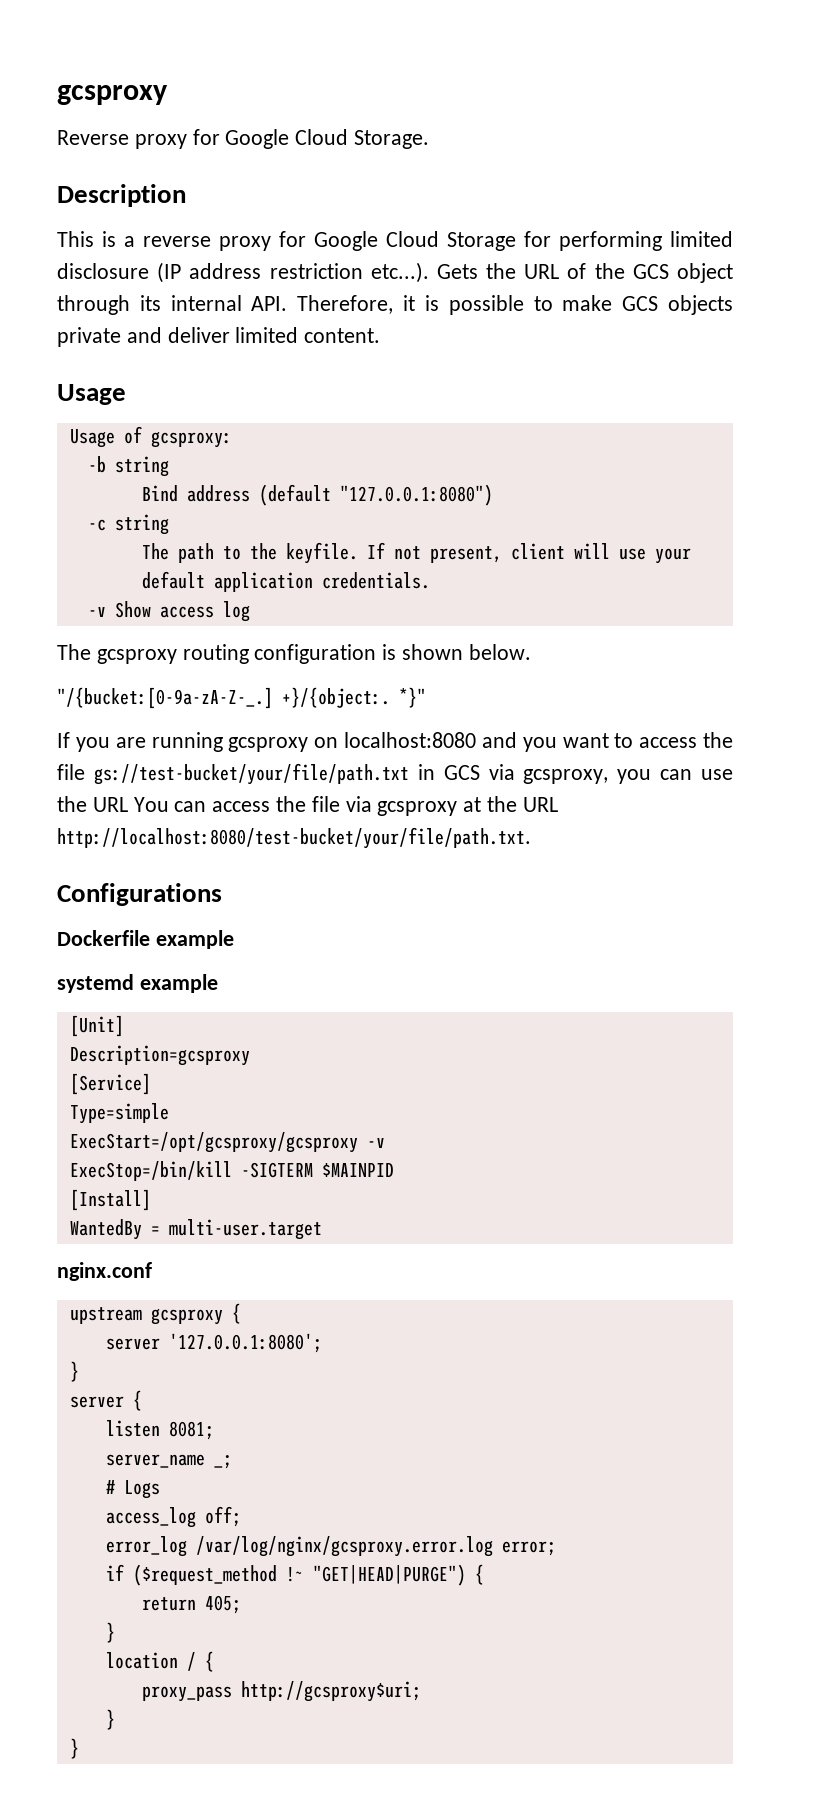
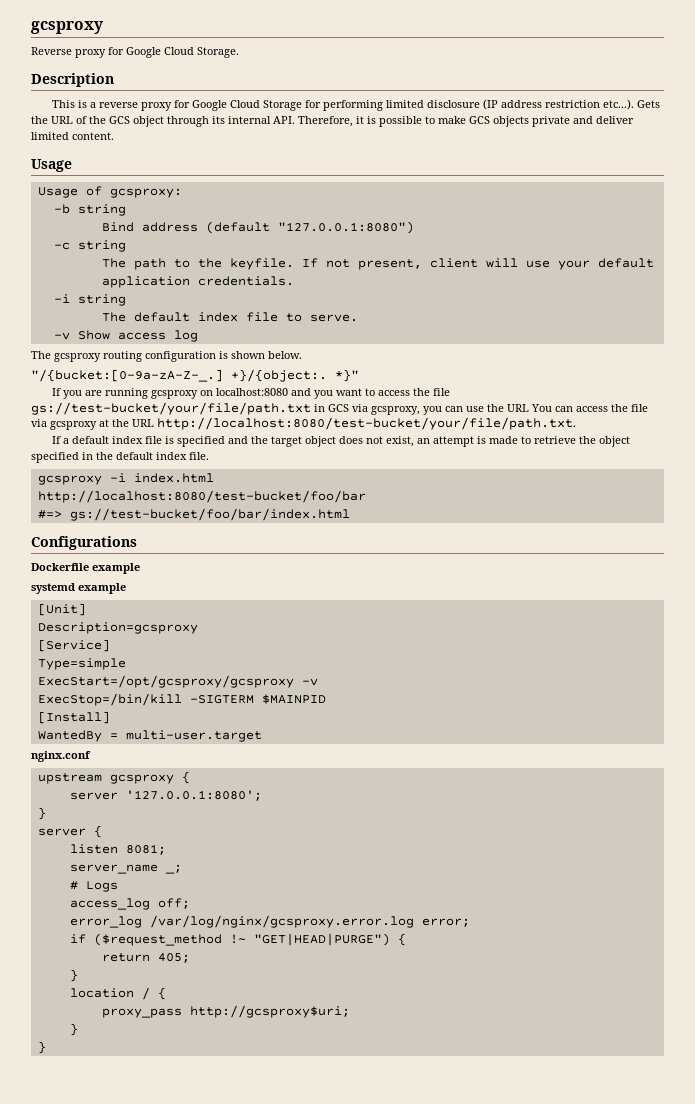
+ -i string
+ The default index file to serve.
+ If a default index file is specified and the target object does not exist, an attempt is made to retrieve the object specified in the default index file.
+ gcsproxy -i index.html
+ http://localhost:8080/test-bucket/foo/bar
+ #=> gs://test-bucket/foo/bar/index.html

